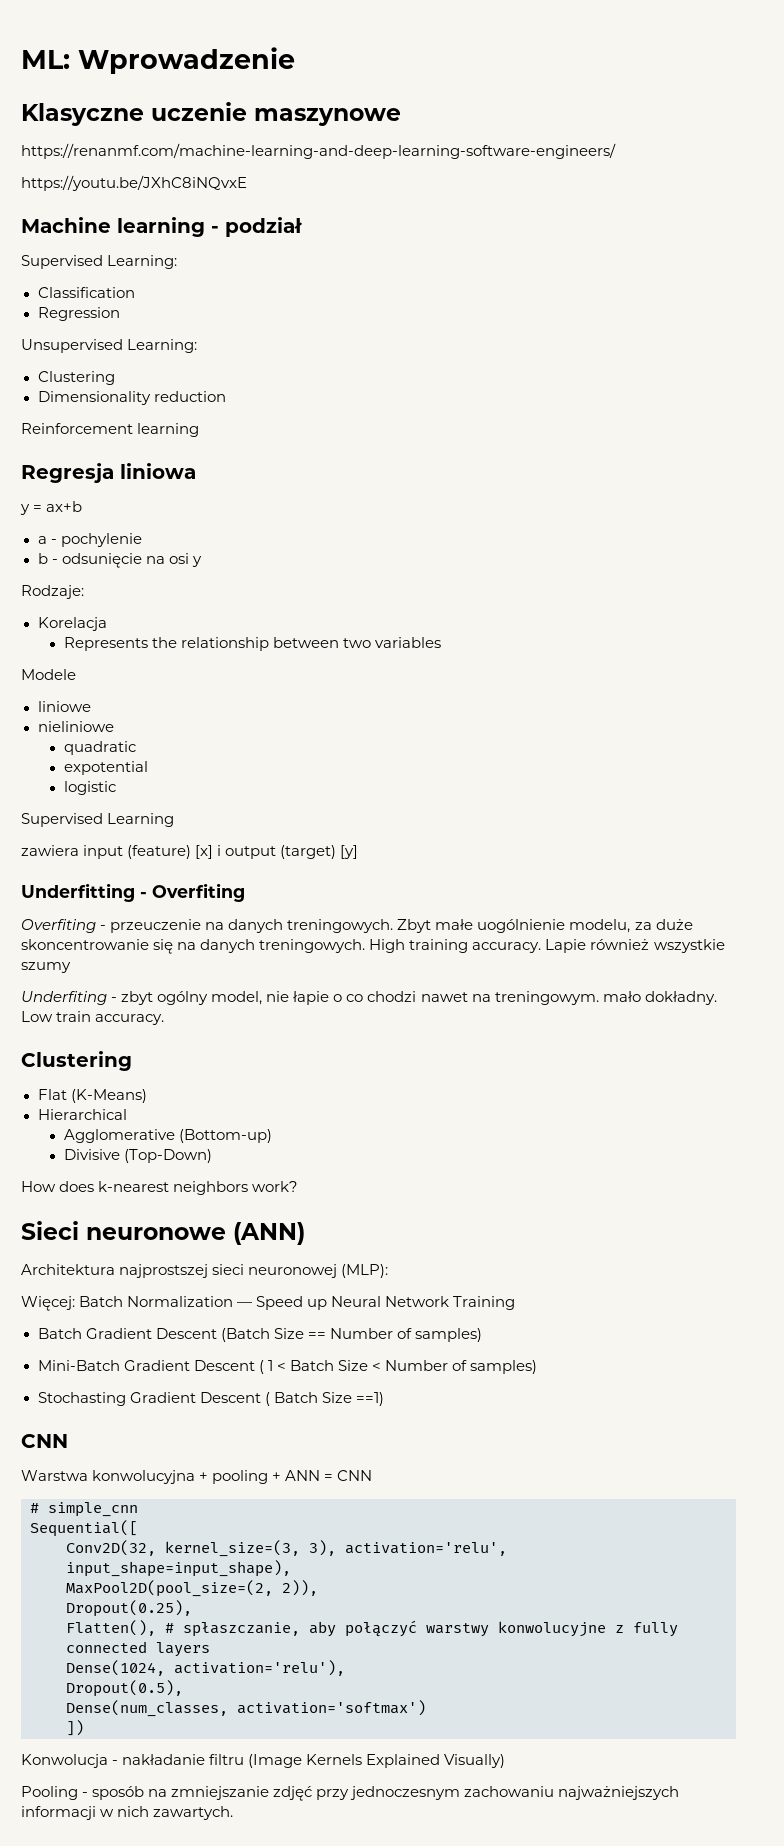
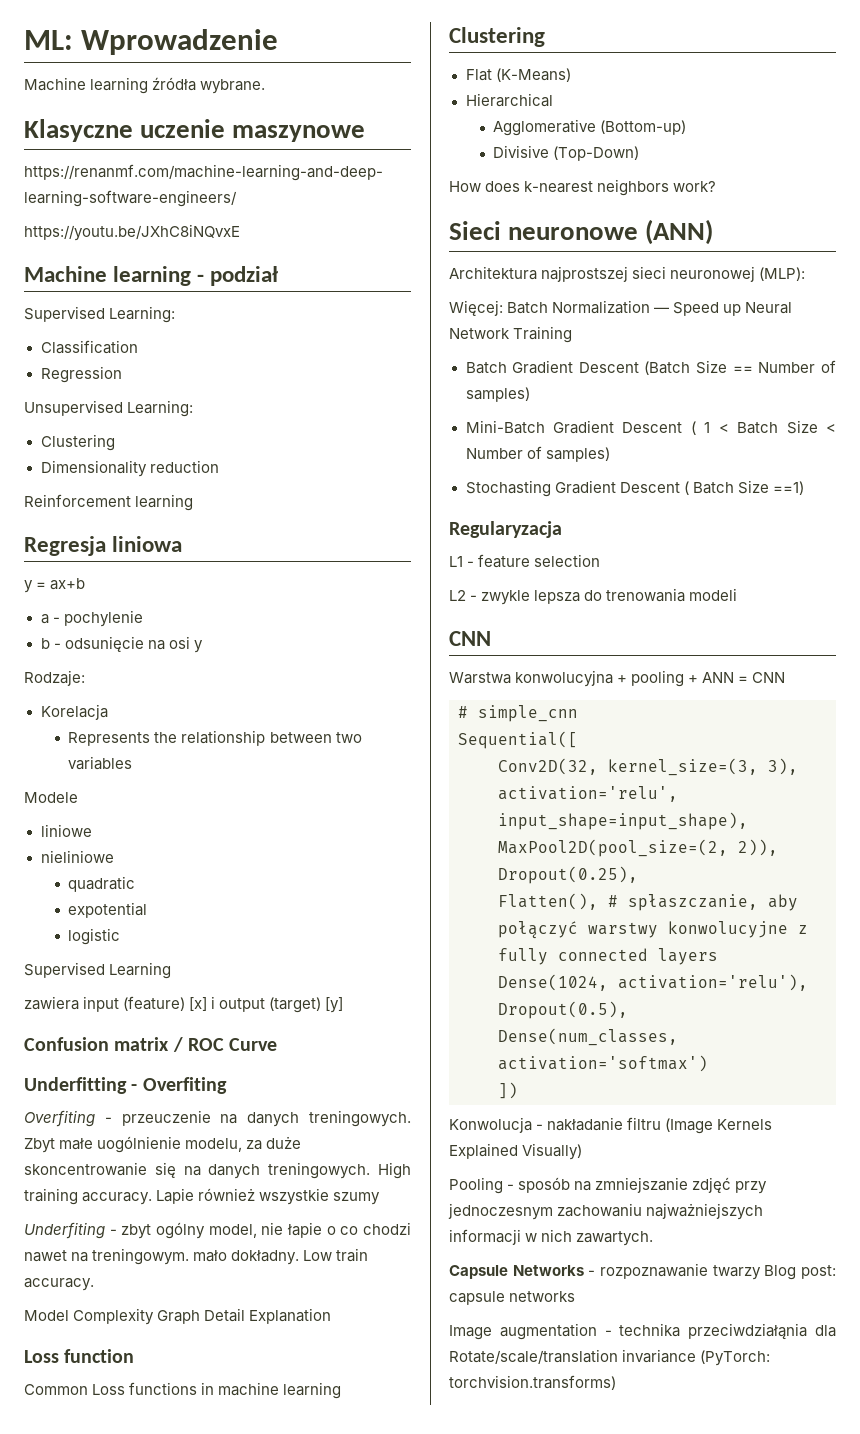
+ Machine learning źródła wybrane.
+ Confusion matrix / ROC Curve
+ Model Complexity Graph Detail Explanation
+ Loss function
+ Common Loss functions in machine learning
+ Regularyzacja
+ L1 - feature selection
+ L2 - zwykle lepsza do trenowania modeli
+ Capsule Networks - rozpoznawanie twarzy Blog post: capsule networks
+ Image augmentation - technika przeciwdziałąnia dla Rotate/scale/translation invariance (PyTorch: torchvision.transforms)

